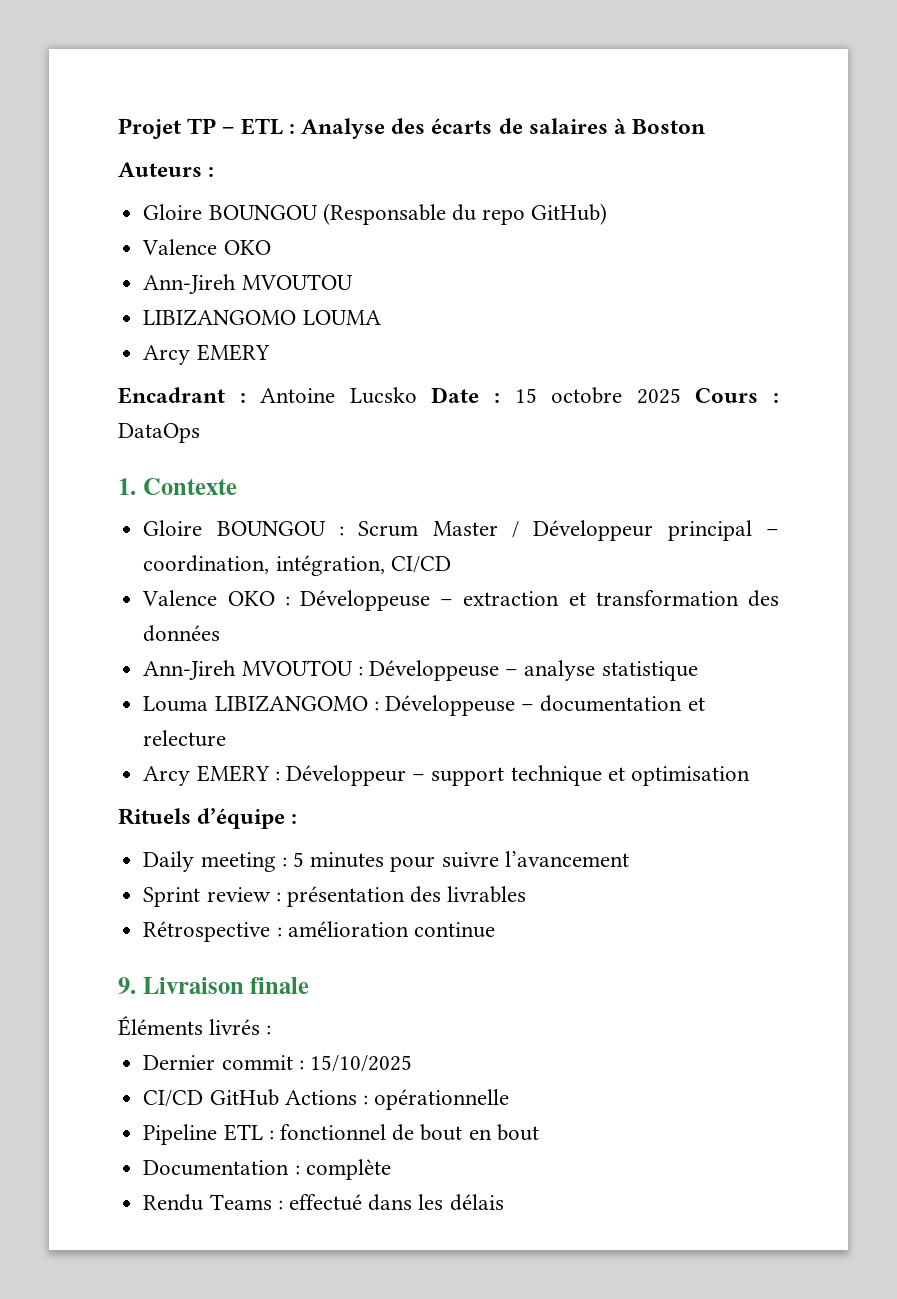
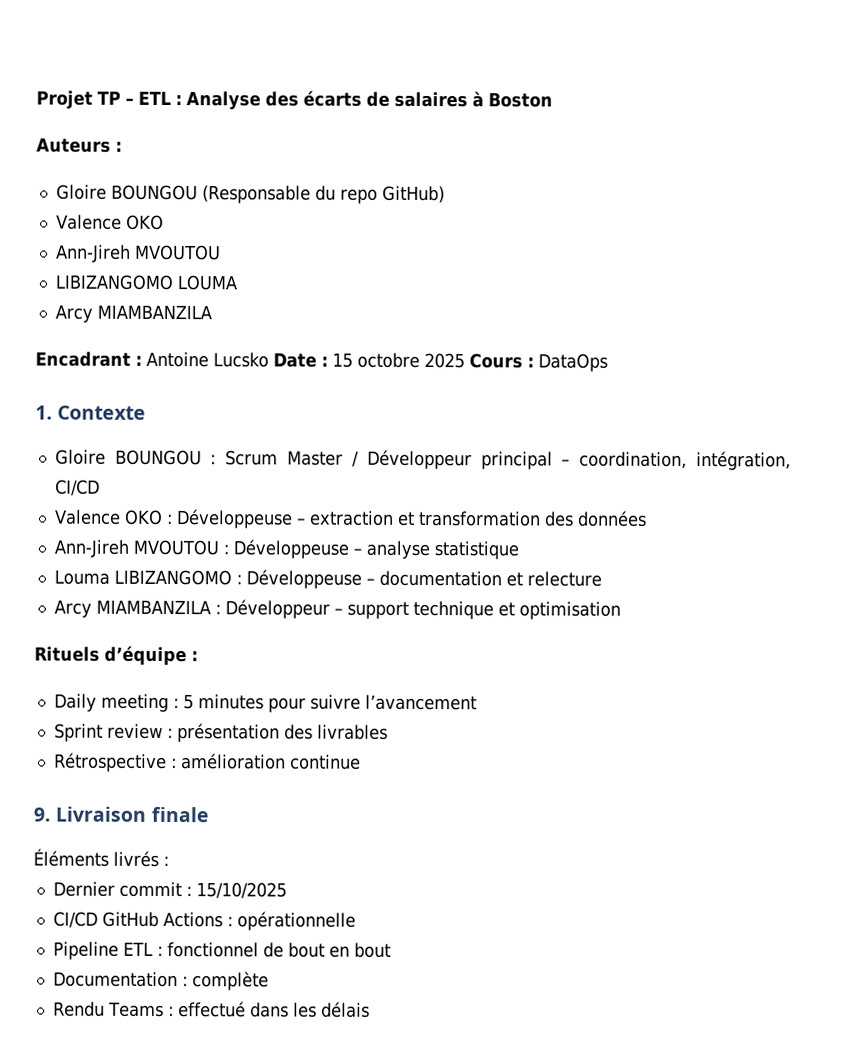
  LIBIZANGOMO LOUMA
- Arcy EMERY
+ Arcy MIAMBANZILA
- Arcy EMERY : Développeur – support technique et optimisation
+ Arcy MIAMBANZILA : Développeur – support technique et optimisation

